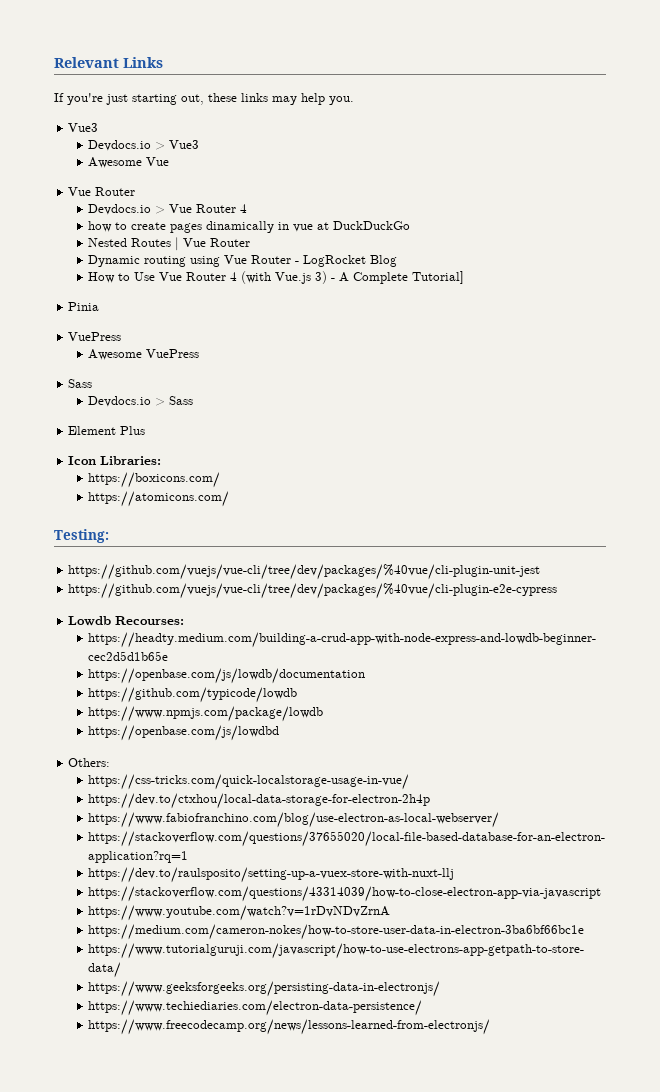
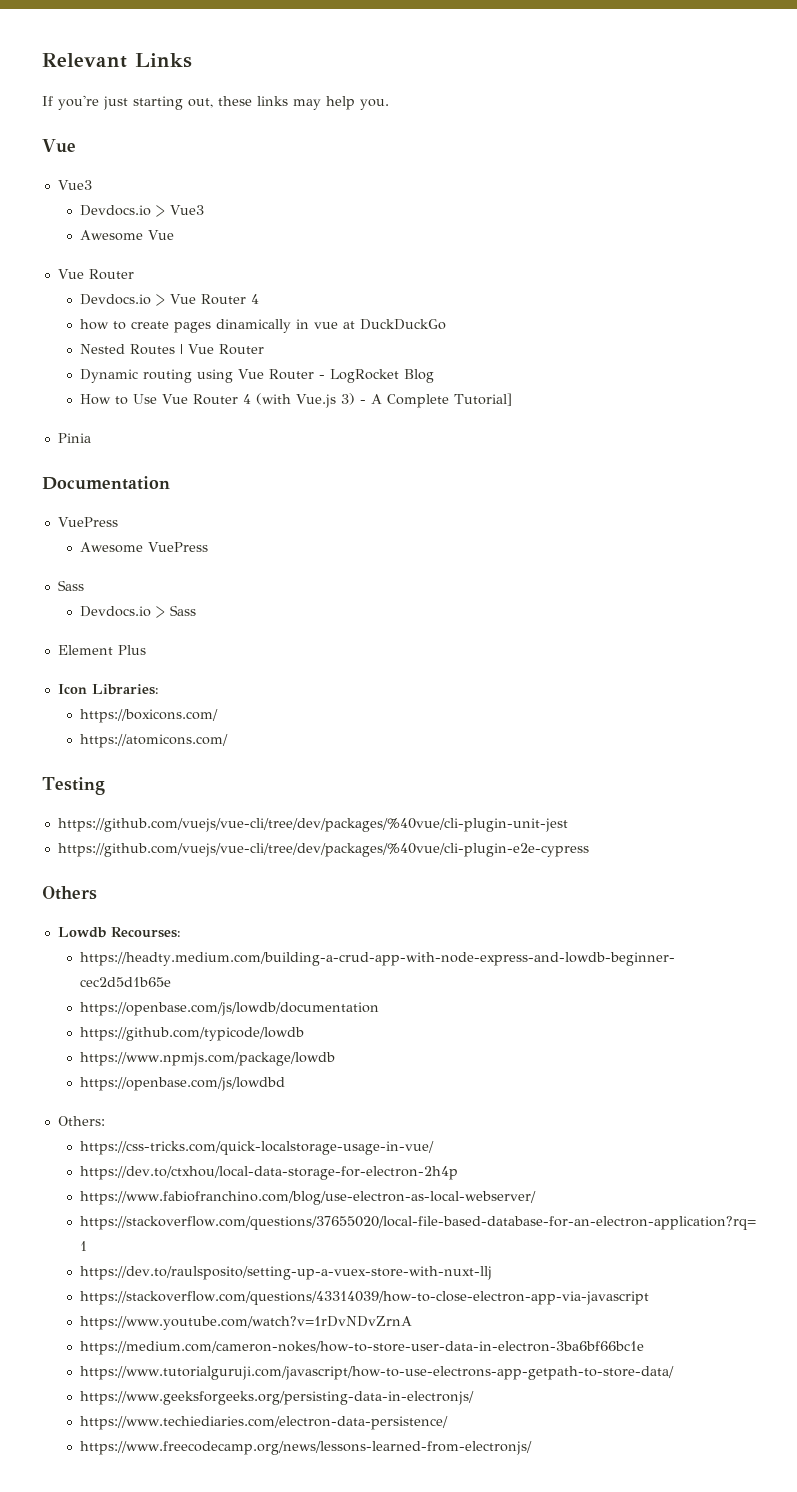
  If you're just starting out, these links may help you.
+ Vue
+ Documentation
- Testing:
+ Testing
+ Others

